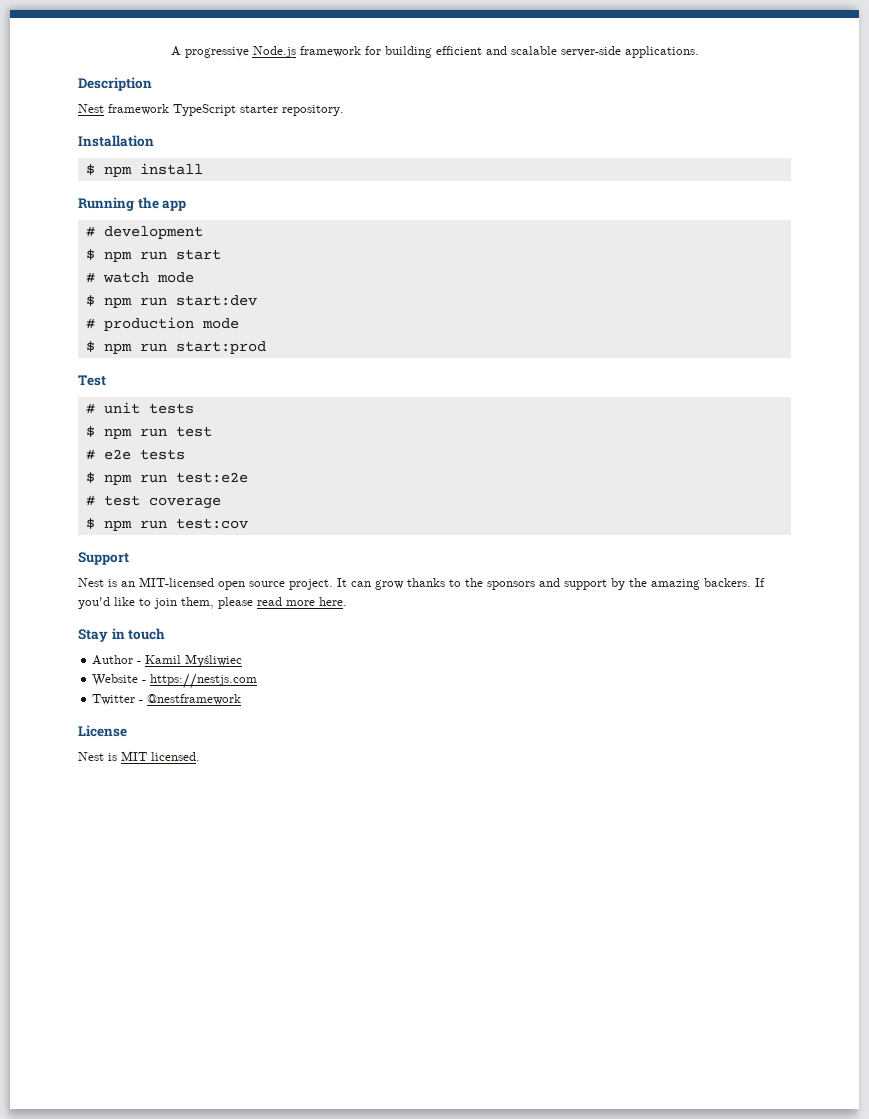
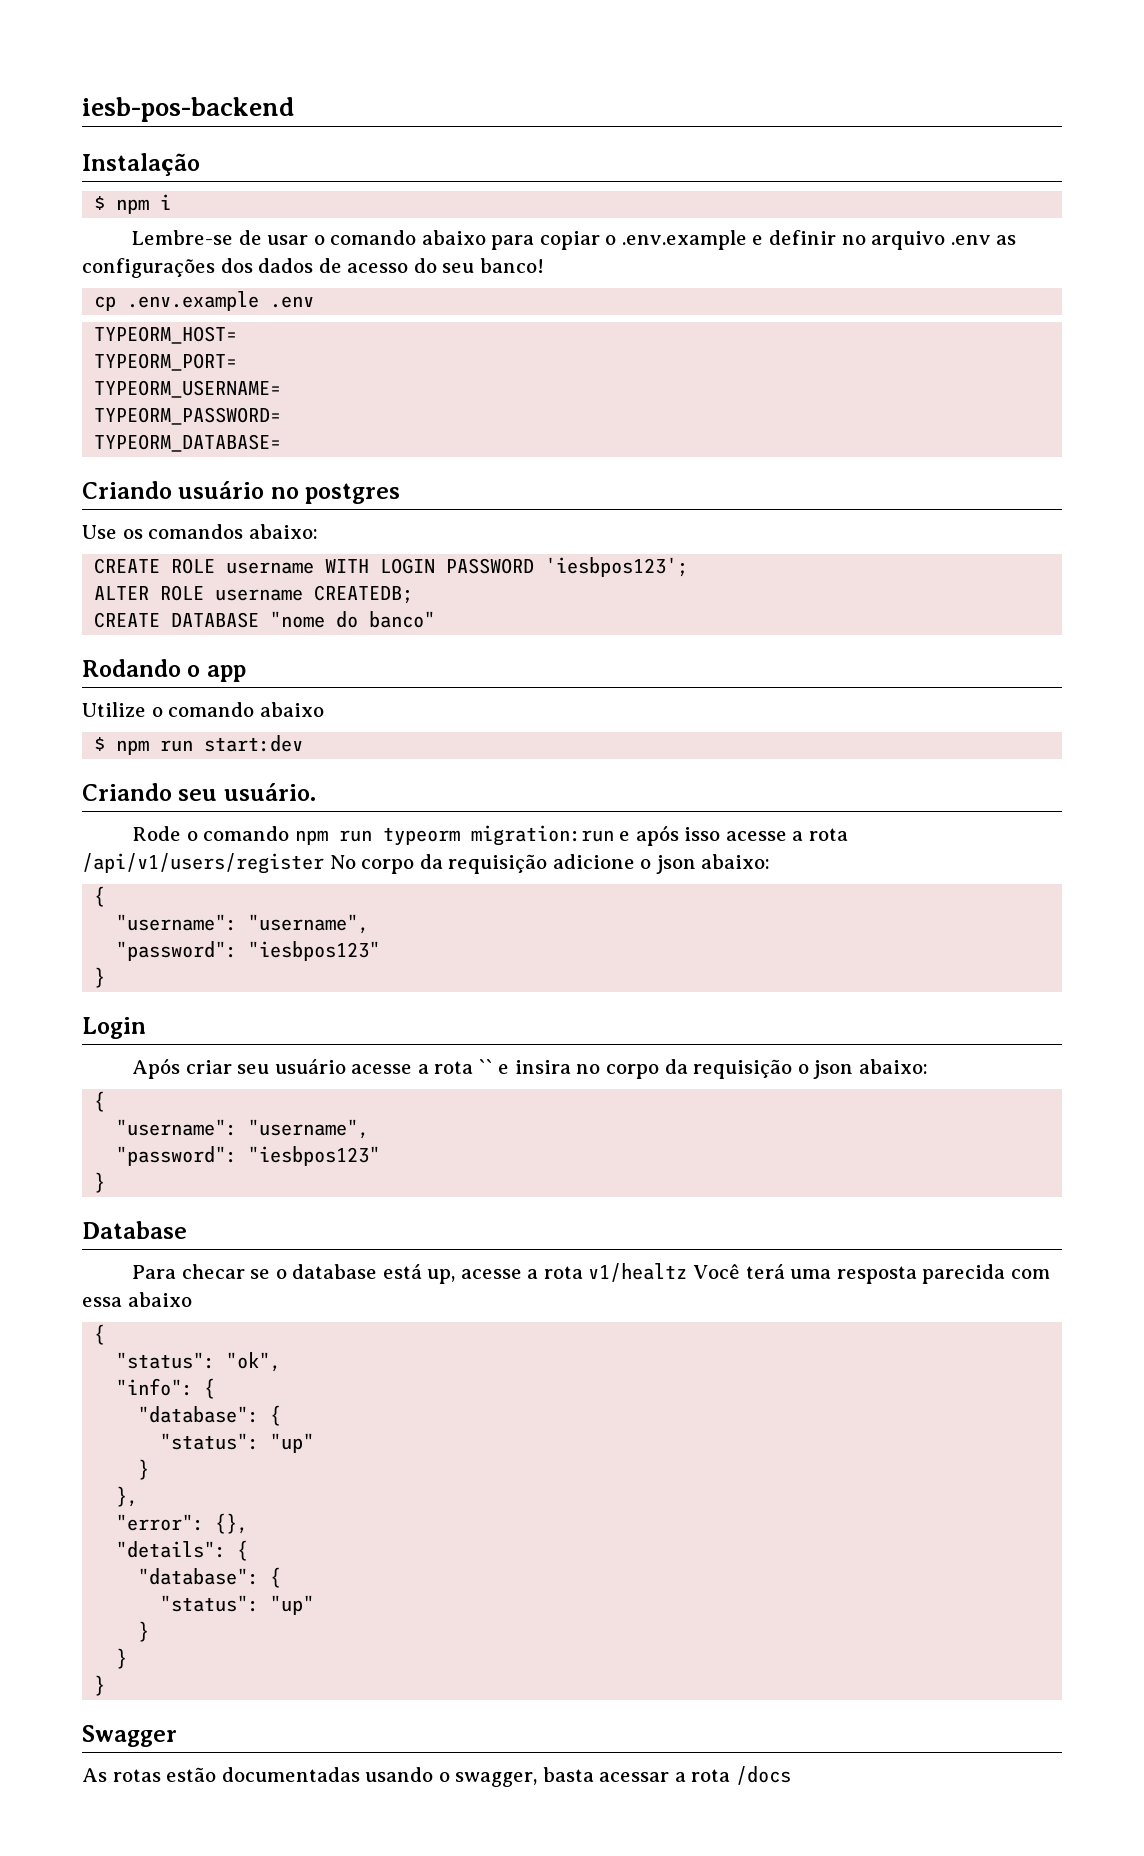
- A progressive Node.js framework for building efficient and scalable server-side applications.
- Description
- Nest framework TypeScript starter repository.
- Installation
- $ npm install
- Running the app
- # development
- $ npm run start
- # watch mode
+ iesb-pos-backend
+ Instalação
+ $ npm i
+ Lembre-se de usar o comando abaixo para copiar o .env.example e definir no arquivo .env as configurações dos dados de acesso do seu banco!
+ cp .env.example .env
+ TYPEORM_HOST=
+ TYPEORM_PORT=
+ TYPEORM_USERNAME=
+ TYPEORM_PASSWORD=
+ TYPEORM_DATABASE=
+ Criando usuário no postgres
+ Use os comandos abaixo:
+ CREATE ROLE username WITH LOGIN PASSWORD 'iesbpos123';
+ ALTER ROLE username CREATEDB;
+ CREATE DATABASE "nome do banco"
+ Rodando o app
+ Utilize o comando abaixo
  $ npm run start:dev
- # production mode
- $ npm run start:prod
- Test
- # unit tests
- $ npm run test
- # e2e tests
- $ npm run test:e2e
- # test coverage
- $ npm run test:cov
- Support
- Nest is an MIT-licensed open source project. It can grow thanks to the sponsors and support by the amazing backers. If you'd like to join them, please read more here.
- Stay in touch
- Author - Kamil Myśliwiec
- Website - https://nestjs.com
- Twitter - @nestframework
- License
- Nest is MIT licensed.
+ Criando seu usuário.
+ Rode o comando npm run typeorm migration:run e após isso acesse a rota /api/v1/users/register No corpo da requisição adicione o json abaixo:
+ {
+ "username": "username",
+ "password": "iesbpos123"
+ }
+ Login
+ Após criar seu usuário acesse a rota `` e insira no corpo da requisição o json abaixo:
+ {
+ "username": "username",
+ "password": "iesbpos123"
+ }
+ Database
+ Para checar se o database está up, acesse a rota v1/healtz Você terá uma resposta parecida com essa abaixo
+ {
+ "status": "ok",
+ "info": {
+ "database": {
+ "status": "up"
+ }
+ },
+ "error": {},
+ "details": {
+ "database": {
+ "status": "up"
+ }
+ }
+ }
+ Swagger
+ As rotas estão documentadas usando o swagger, basta acessar a rota /docs

